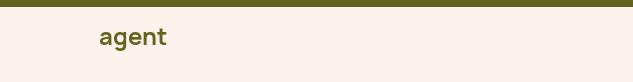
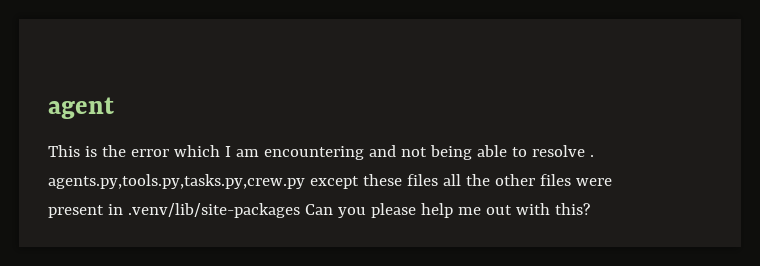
+ This is the error which I am encountering and not being able to resolve . agents.py,tools.py,tasks.py,crew.py except these files all the other files were present in .venv/lib/site-packages Can you please help me out with this?

